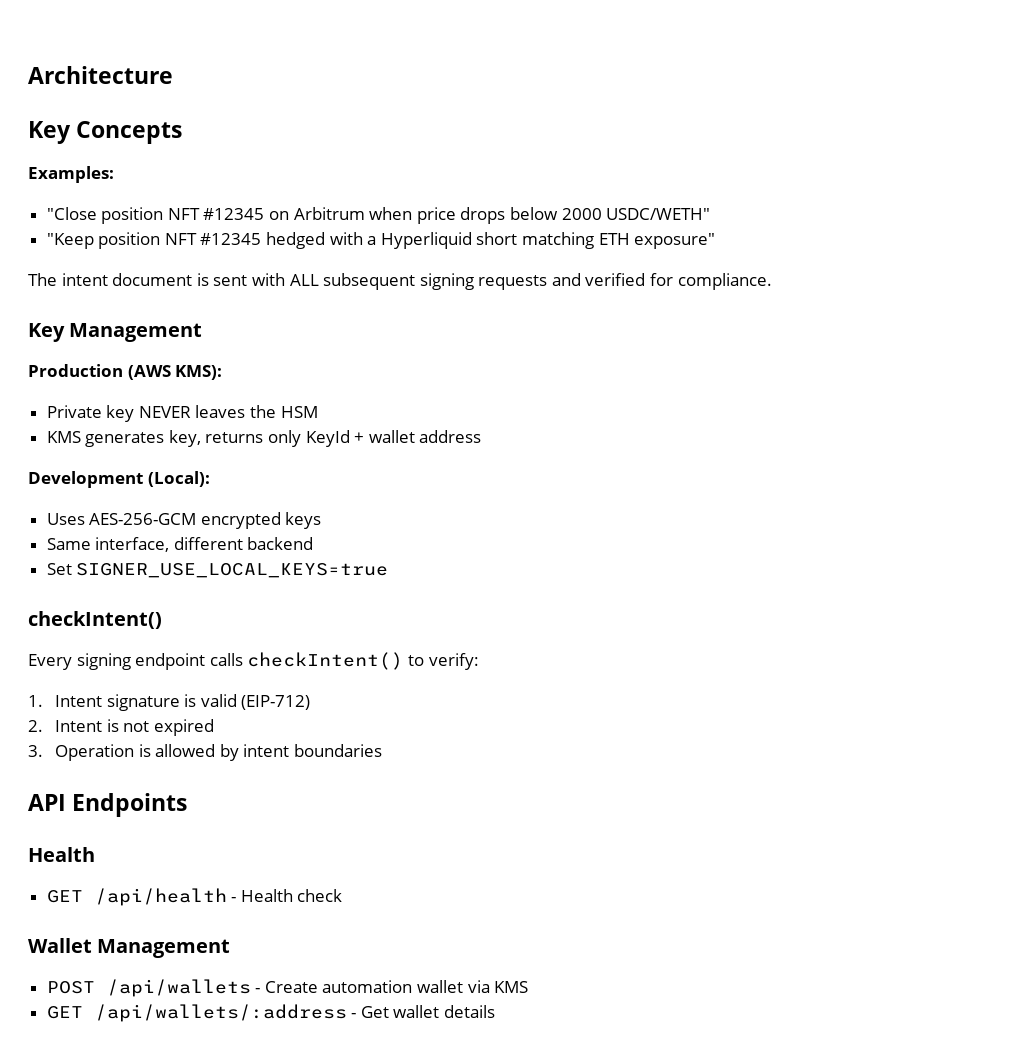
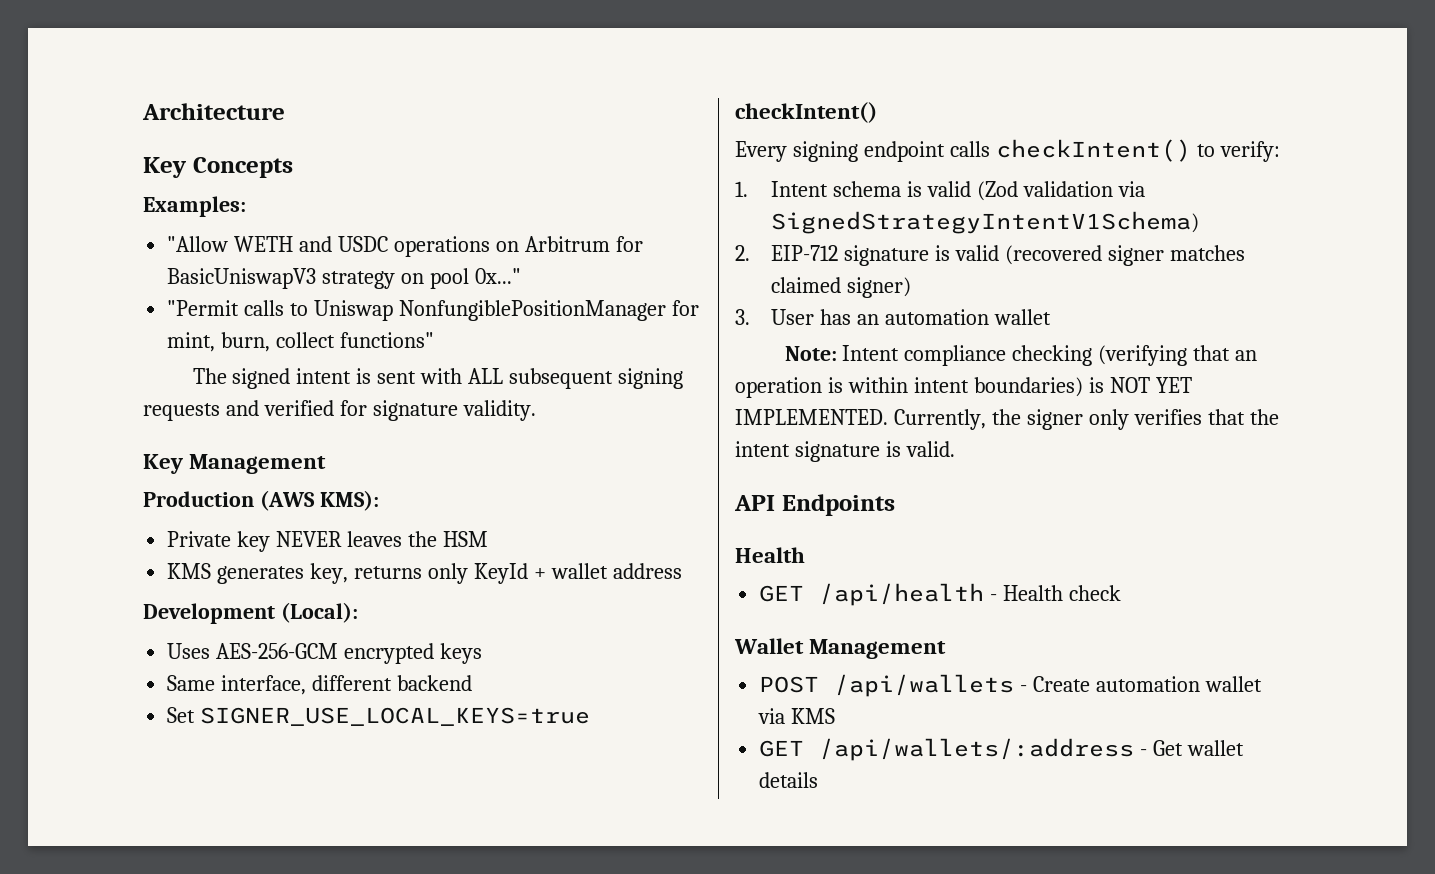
- "Close position NFT #12345 on Arbitrum when price drops below 2000 USDC/WETH"
- "Keep position NFT #12345 hedged with a Hyperliquid short matching ETH exposure"
+ "Allow WETH and USDC operations on Arbitrum for BasicUniswapV3 strategy on pool 0x..."
+ "Permit calls to Uniswap NonfungiblePositionManager for mint, burn, collect functions"
- The intent document is sent with ALL subsequent signing requests and verified for compliance.
+ The signed intent is sent with ALL subsequent signing requests and verified for signature validity.
- 1. Intent signature is valid (EIP-712)
- 2. Intent is not expired
- 3. Operation is allowed by intent boundaries
+ 1. Intent schema is valid (Zod validation via SignedStrategyIntentV1Schema)
+ 2. EIP-712 signature is valid (recovered signer matches claimed signer)
+ 3. User has an automation wallet
+ Note: Intent compliance checking (verifying that an operation is within intent boundaries) is NOT YET IMPLEMENTED. Currently, the signer only verifies that the intent signature is valid.

